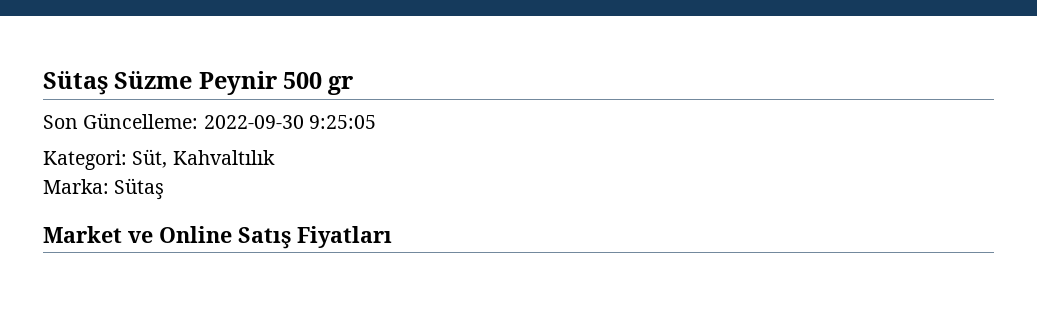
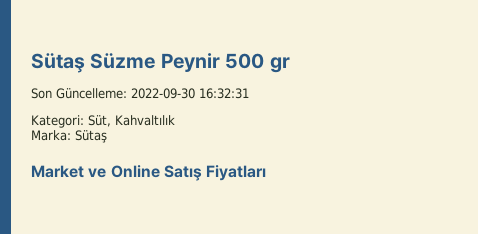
- Son Güncelleme: 2022-09-30 9:25:05
+ Son Güncelleme: 2022-09-30 16:32:31

